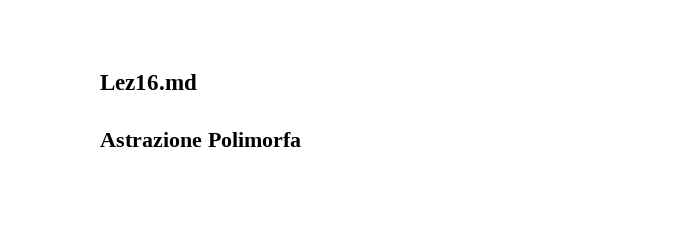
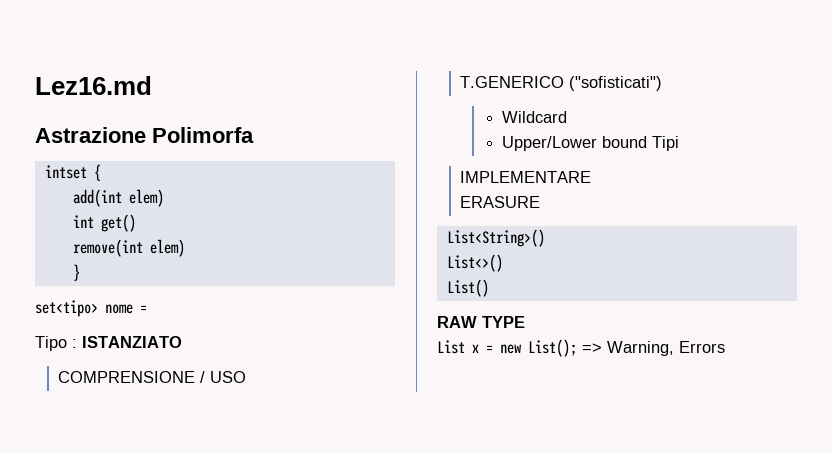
+ intset {
+ add(int elem)
+ int get()
+ remove(int elem)
+ }
+ set<tipo> nome =
+ Tipo : ISTANZIATO
+ COMPRENSIONE / USO
+ T.GENERICO ("sofisticati")
+ Wildcard
+ Upper/Lower bound Tipi
+ IMPLEMENTARE
+ ERASURE
+ List<String>()
+ List<>()
+ List()
+ RAW TYPE
+ List x = new List(); => Warning, Errors

